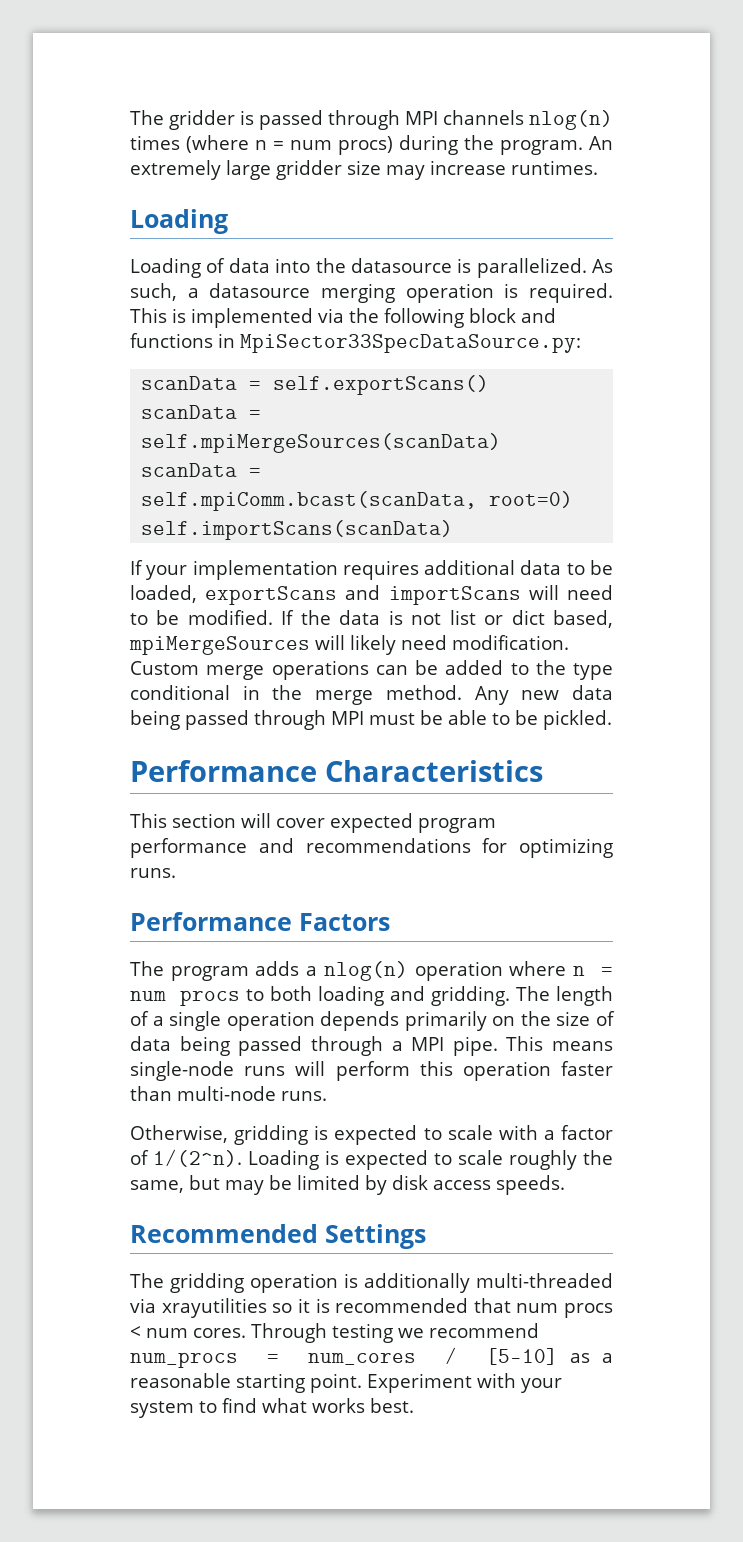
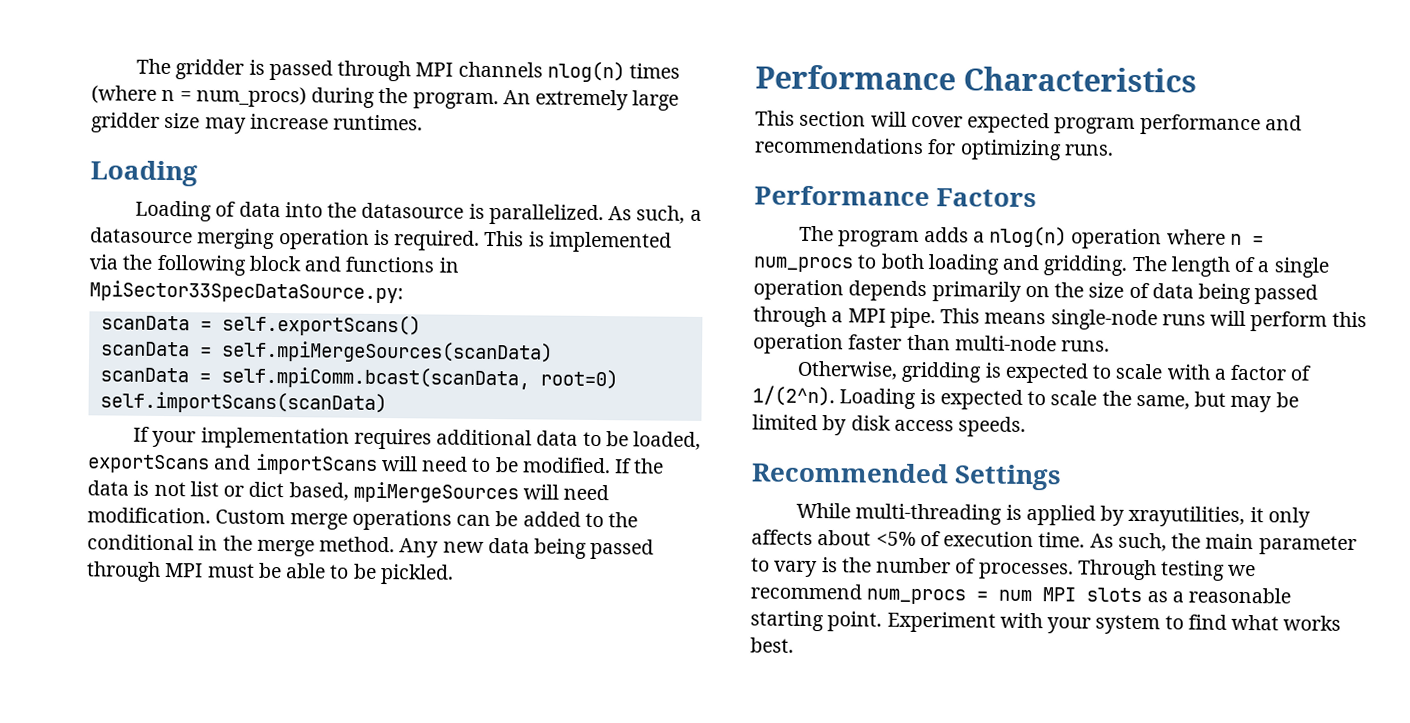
- The gridder is passed through MPI channels nlog(n) times (where n = num procs) during the program.
+ The gridder is passed through MPI channels nlog(n) times (where n = num_procs) during the program.
- If the data is not list or dict based, mpiMergeSources will likely need modification.
+ If the data is not list or dict based, mpiMergeSources will need modification.
- Custom merge operations can be added to the type conditional in the merge method.
+ Custom merge operations can be added to the conditional in the merge method.
- The program adds a nlog(n) operation where n = num procs to both loading and gridding.
+ The program adds a nlog(n) operation where n = num_procs to both loading and gridding.
- Loading is expected to scale roughly the same, but may be limited by disk access speeds.
+ Loading is expected to scale the same, but may be limited by disk access speeds.
- The gridding operation is additionally multi-threaded via xrayutilities so it is recommended that num procs < num cores.
+ While multi-threading is applied by xrayutilities, it only affects about <5% of execution time. As such, the main parameter to vary is the number of processes.
- Through testing we recommend num_procs = num_cores / [5-10] as a reasonable starting point.
+ Through testing we recommend num_procs = num MPI slots as a reasonable starting point.

